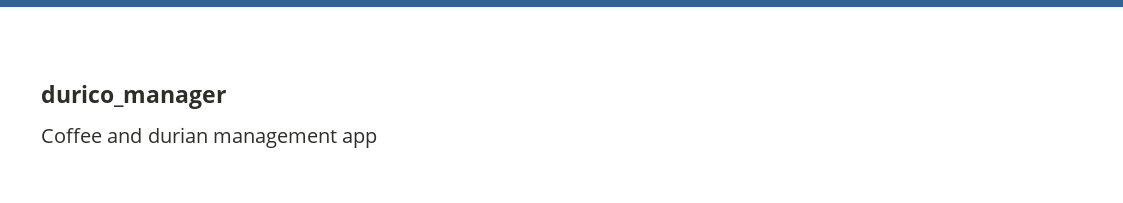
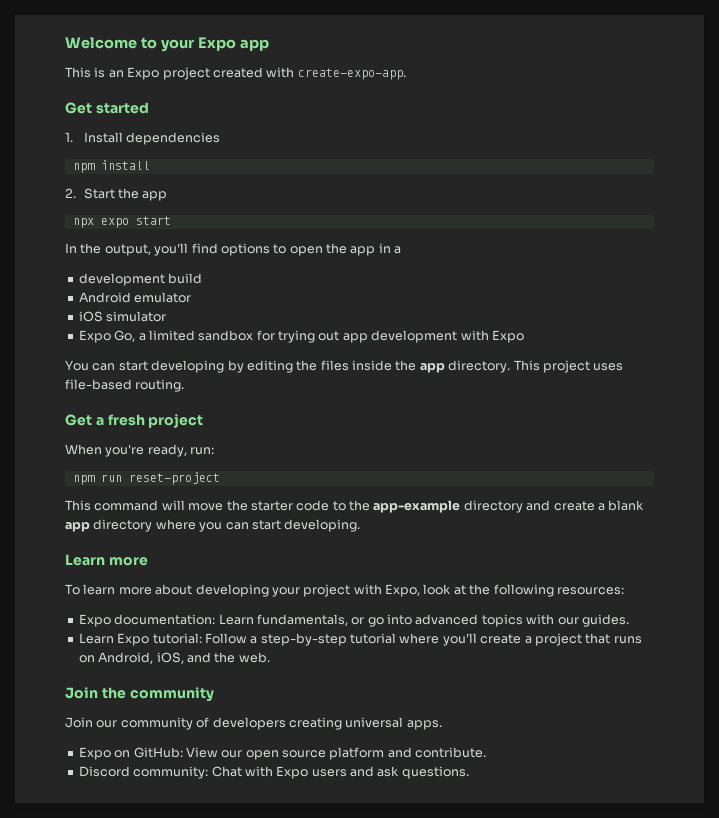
- durico_manager
- Coffee and durian management app
+ Welcome to your Expo app
+ This is an Expo project created with create-expo-app.
+ Get started
+ 1. Install dependencies
+ npm install
+ 2. Start the app
+ npx expo start
+ In the output, you'll find options to open the app in a
+ development build
+ Android emulator
+ iOS simulator
+ Expo Go, a limited sandbox for trying out app development with Expo
+ You can start developing by editing the files inside the app directory. This project uses file-based routing.
+ Get a fresh project
+ When you're ready, run:
+ npm run reset-project
+ This command will move the starter code to the app-example directory and create a blank app directory where you can start developing.
+ Learn more
+ To learn more about developing your project with Expo, look at the following resources:
+ Expo documentation: Learn fundamentals, or go into advanced topics with our guides.
+ Learn Expo tutorial: Follow a step-by-step tutorial where you'll create a project that runs on Android, iOS, and the web.
+ Join the community
+ Join our community of developers creating universal apps.
+ Expo on GitHub: View our open source platform and contribute.
+ Discord community: Chat with Expo users and ask questions.

